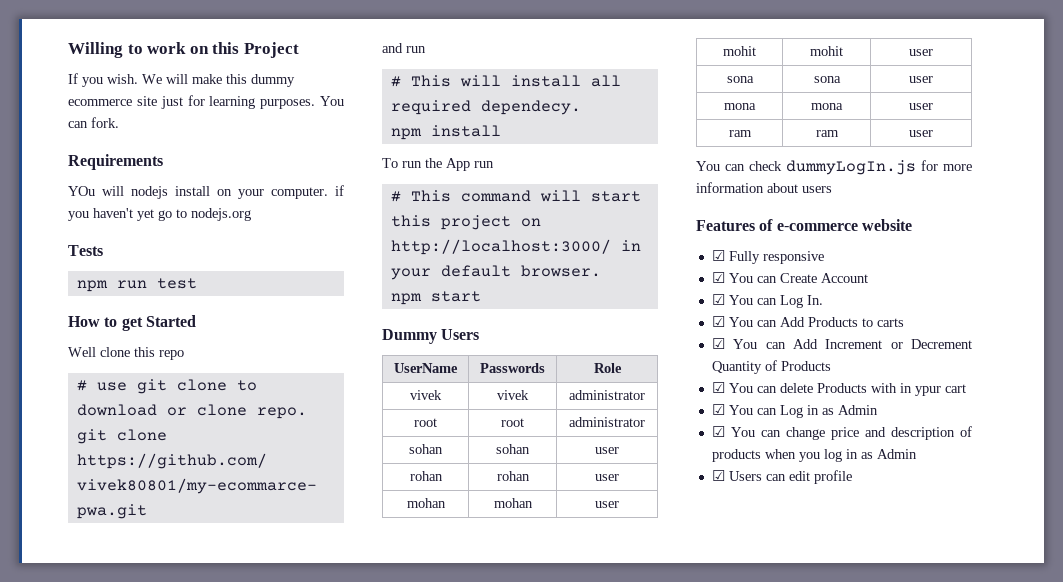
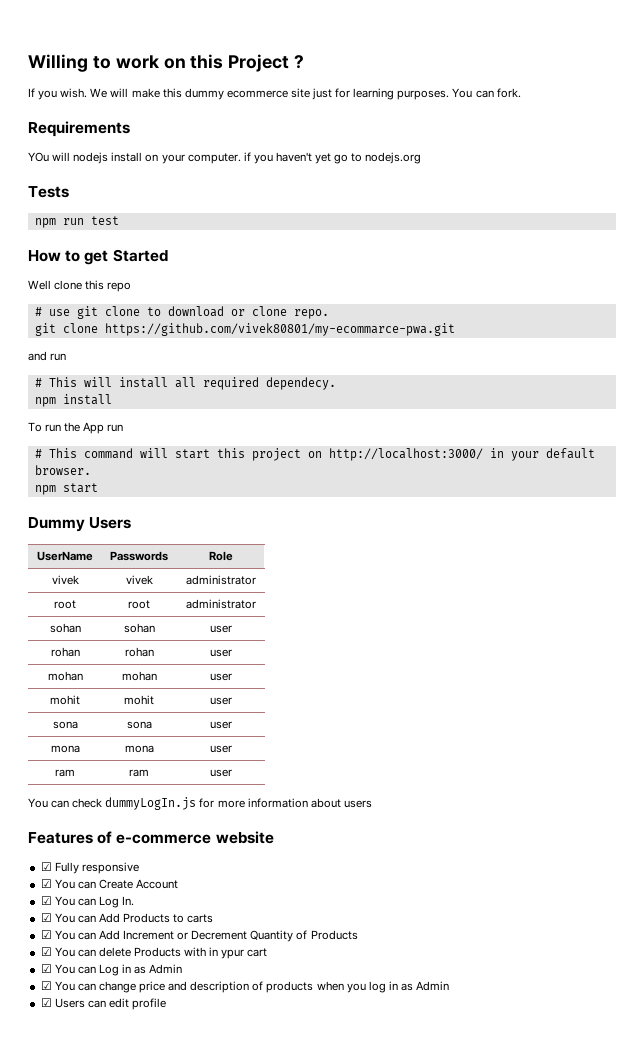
- Willing to work on this Project
+ Willing to work on this Project ?

